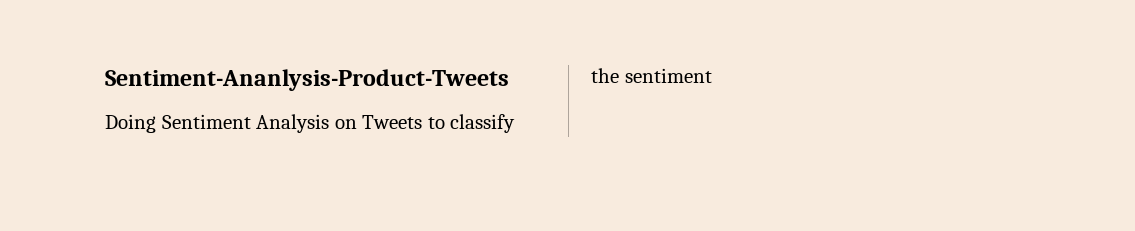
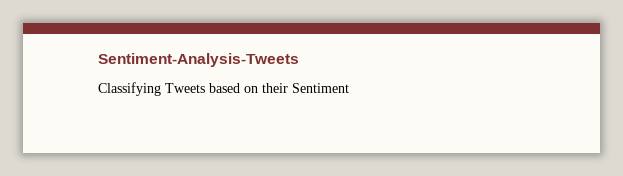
- Sentiment-Ananlysis-Product-Tweets
- Doing Sentiment Analysis on Tweets to classify the sentiment
+ Sentiment-Analysis-Tweets
+ Classifying Tweets based on their Sentiment

